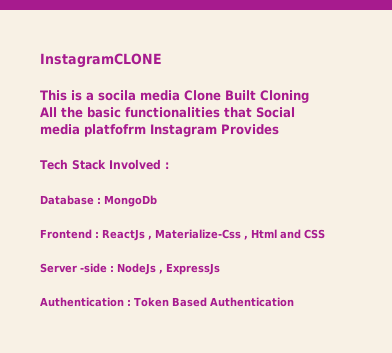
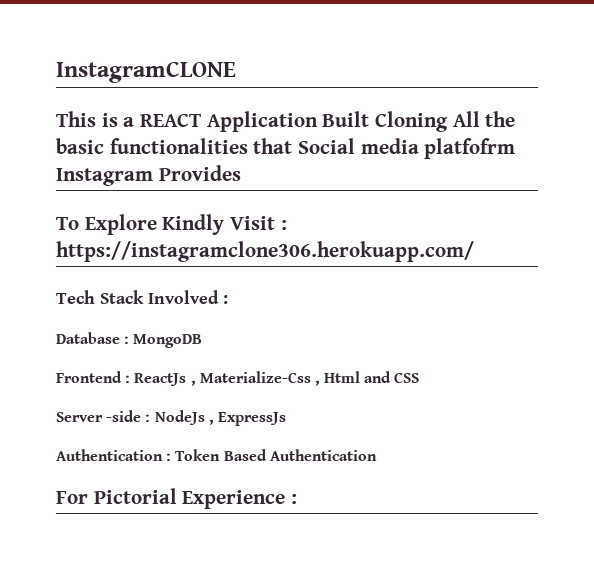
- This is a socila media Clone Built Cloning All the basic functionalities that Social media platfofrm Instagram Provides
+ This is a REACT Application Built Cloning All the basic functionalities that Social media platfofrm Instagram Provides
+ To Explore Kindly Visit : https://instagramclone306.herokuapp.com/
- Database : MongoDb
+ Database : MongoDB
+ For Pictorial Experience :

